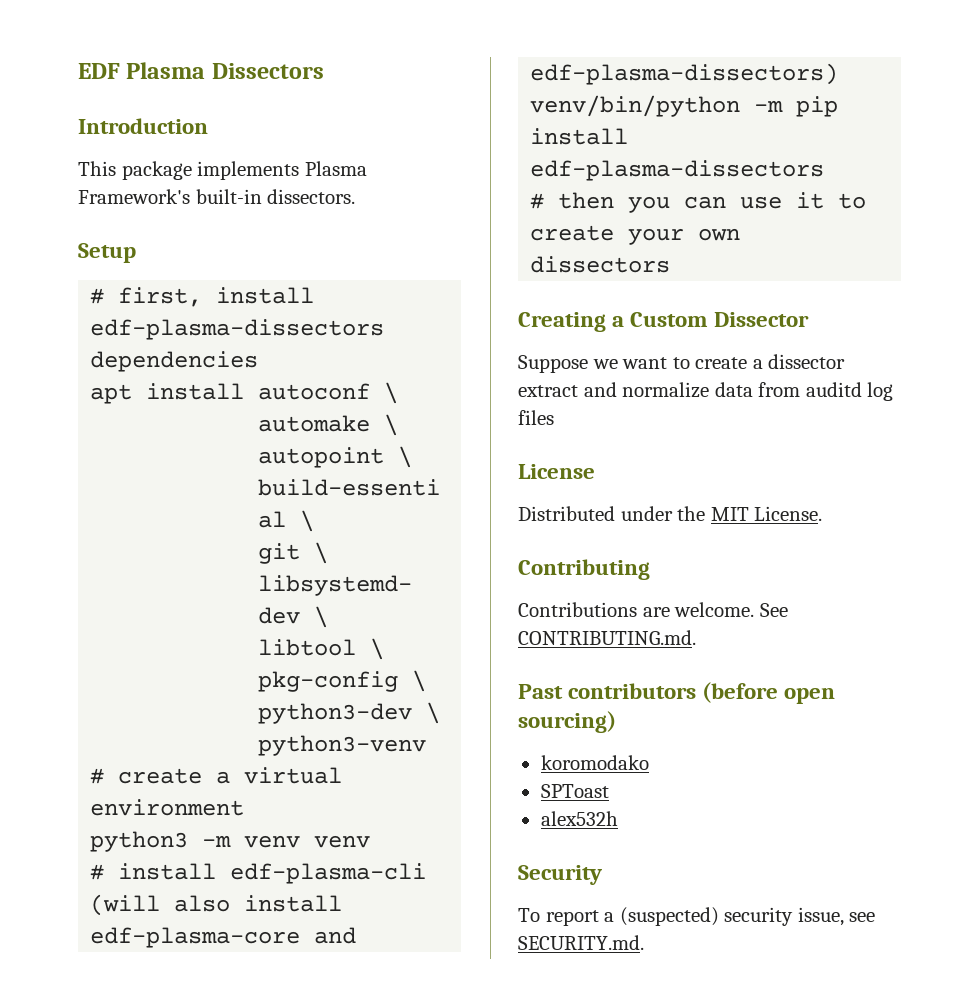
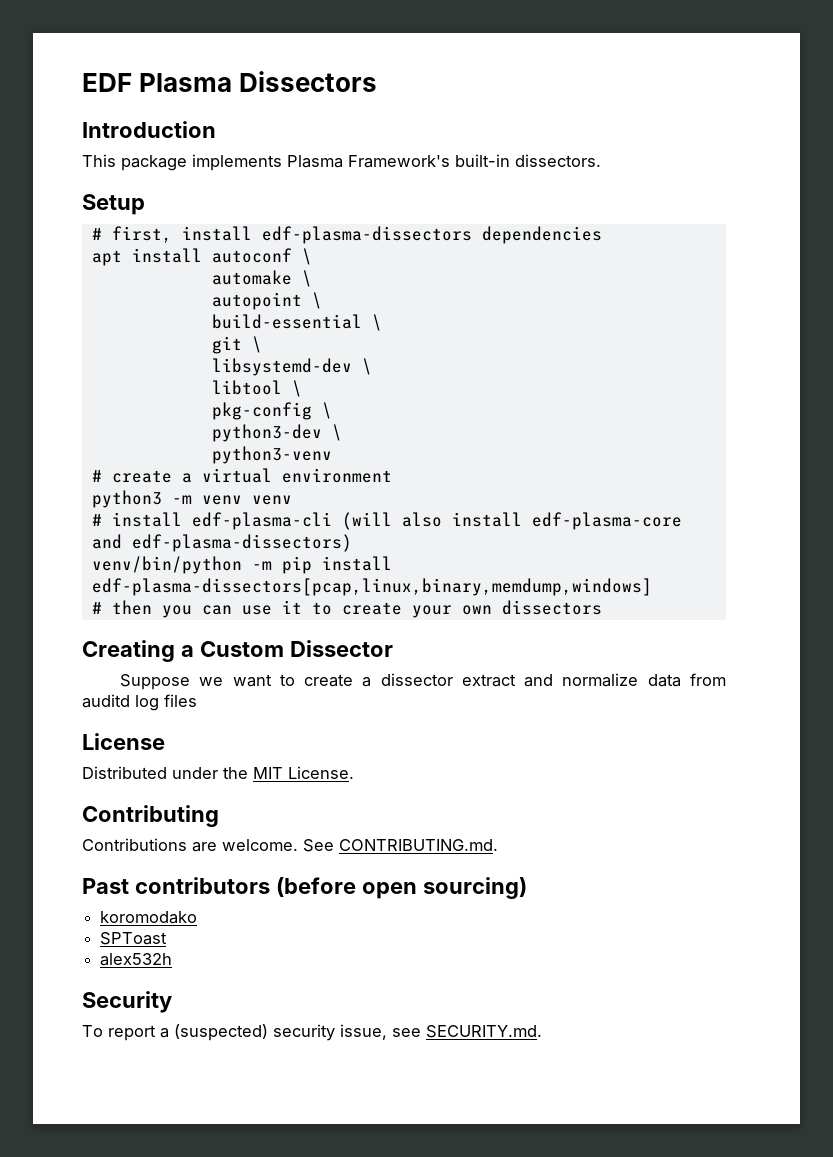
- venv/bin/python -m pip install edf-plasma-dissectors
+ venv/bin/python -m pip install edf-plasma-dissectors[pcap,linux,binary,memdump,windows]

